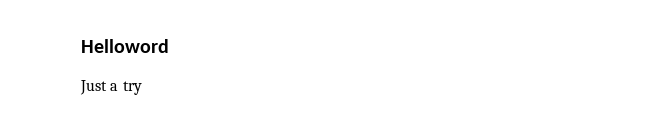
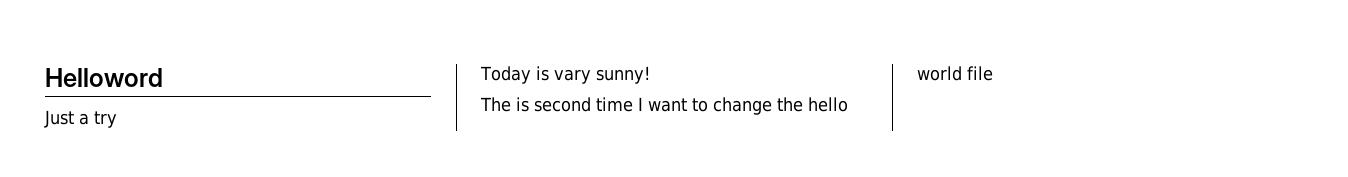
+ Today is vary sunny!
+ The is second time I want to change the hello world file

